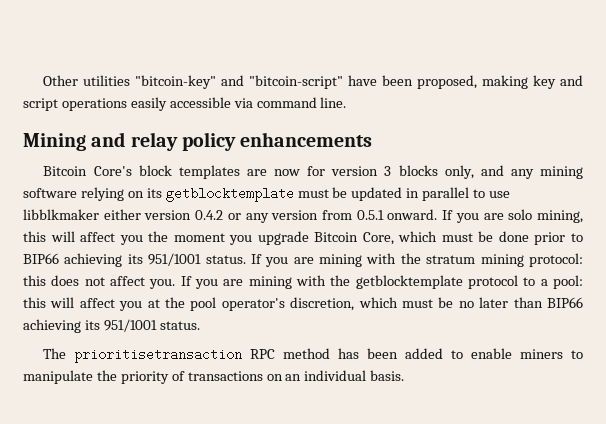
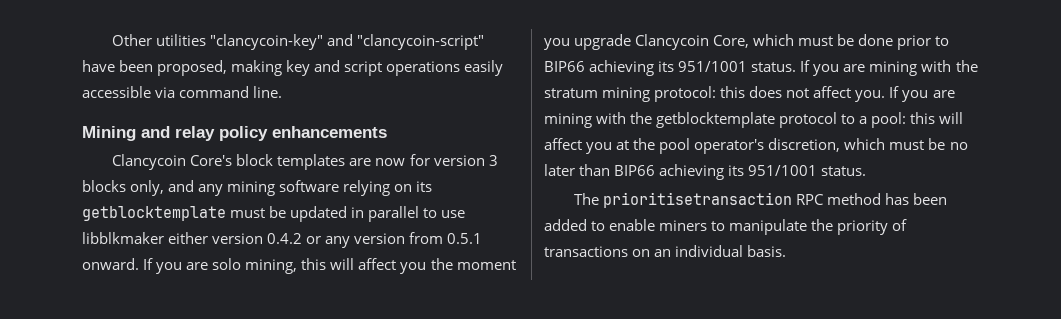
- Other utilities "bitcoin-key" and "bitcoin-script" have been proposed, making key and script operations easily accessible via command line.
+ Other utilities "clancycoin-key" and "clancycoin-script" have been proposed, making key and script operations easily accessible via command line.
- Bitcoin Core's block templates are now for version 3 blocks only, and any mining software relying on its getblocktemplate must be updated in parallel to use libblkmaker either version 0.4.2 or any version from 0.5.1 onward.
+ Clancycoin Core's block templates are now for version 3 blocks only, and any mining software relying on its getblocktemplate must be updated in parallel to use libblkmaker either version 0.4.2 or any version from 0.5.1 onward.
- If you are solo mining, this will affect you the moment you upgrade Bitcoin Core, which must be done prior to BIP66 achieving its 951/1001 status.
+ If you are solo mining, this will affect you the moment you upgrade Clancycoin Core, which must be done prior to BIP66 achieving its 951/1001 status.

